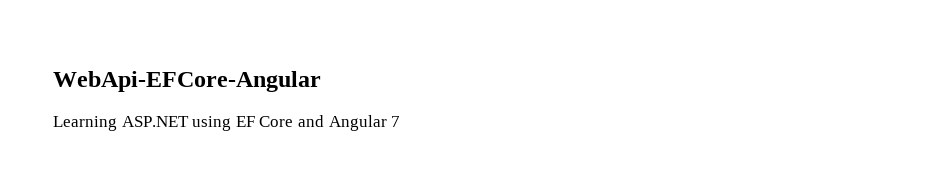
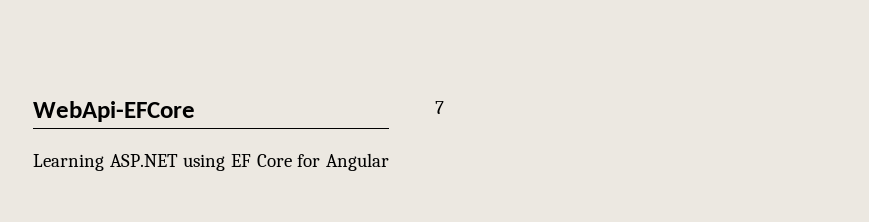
- WebApi-EFCore-Angular
+ WebApi-EFCore
- Learning ASP.NET using EF Core and Angular 7
+ Learning ASP.NET using EF Core for Angular 7

